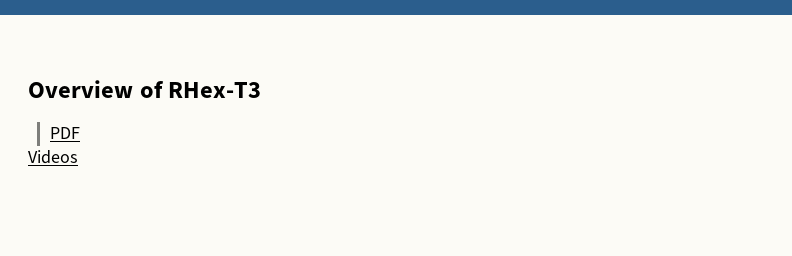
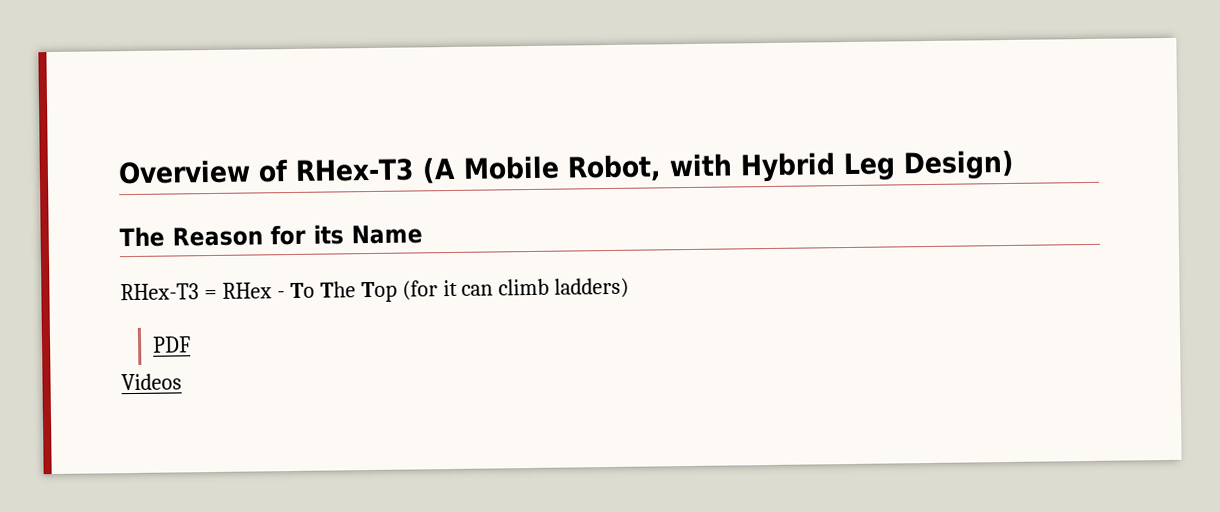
- Overview of RHex-T3
+ Overview of RHex-T3 (A Mobile Robot, with Hybrid Leg Design)
+ The Reason for its Name
+ RHex-T3 = RHex - To The Top (for it can climb ladders)

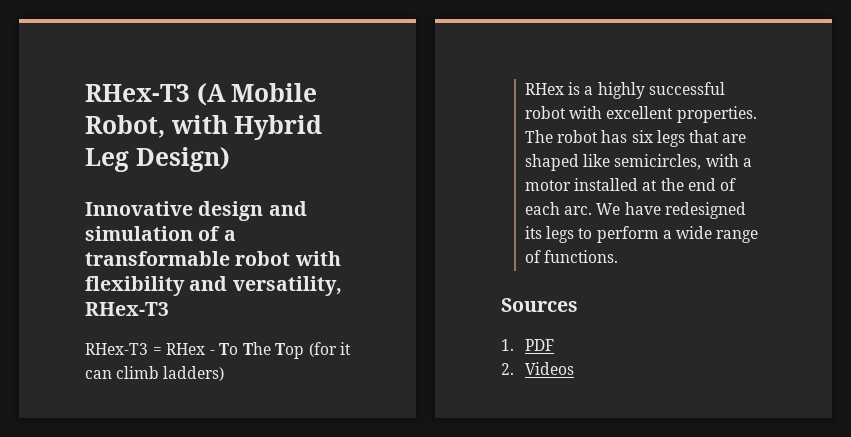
- Overview of RHex-T3 (A Mobile Robot, with Hybrid Leg Design)
+ RHex-T3 (A Mobile Robot, with Hybrid Leg Design)
- The Reason for its Name
+ Innovative design and simulation of a transformable robot with flexibility and versatility, RHex-T3
- PDF
+ RHex is a highly successful robot with excellent properties. The robot has six legs that are shaped like semicircles, with a motor installed at the end of each arc. We have redesigned its legs to perform a wide range of functions.
+ Sources
+ 1. PDF
- Videos
+ 2. Videos

